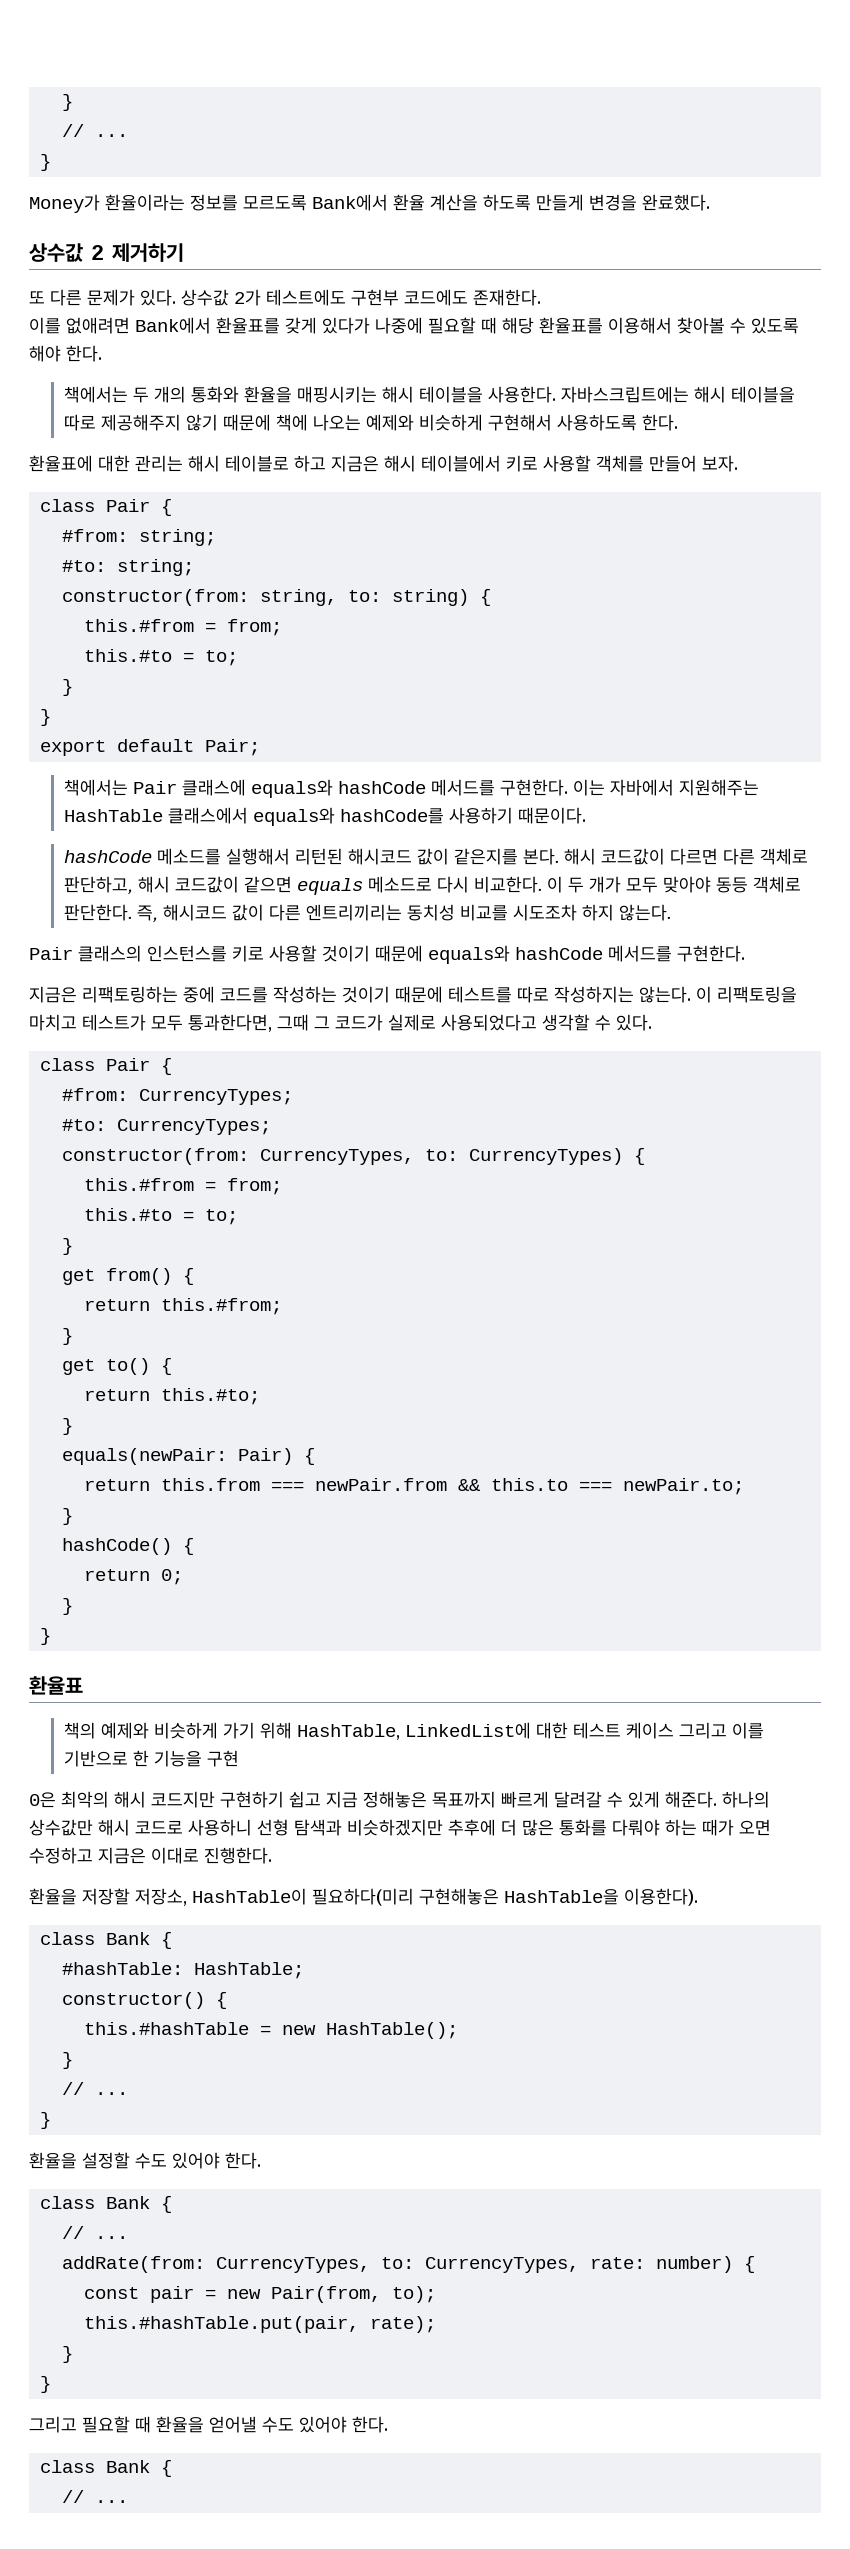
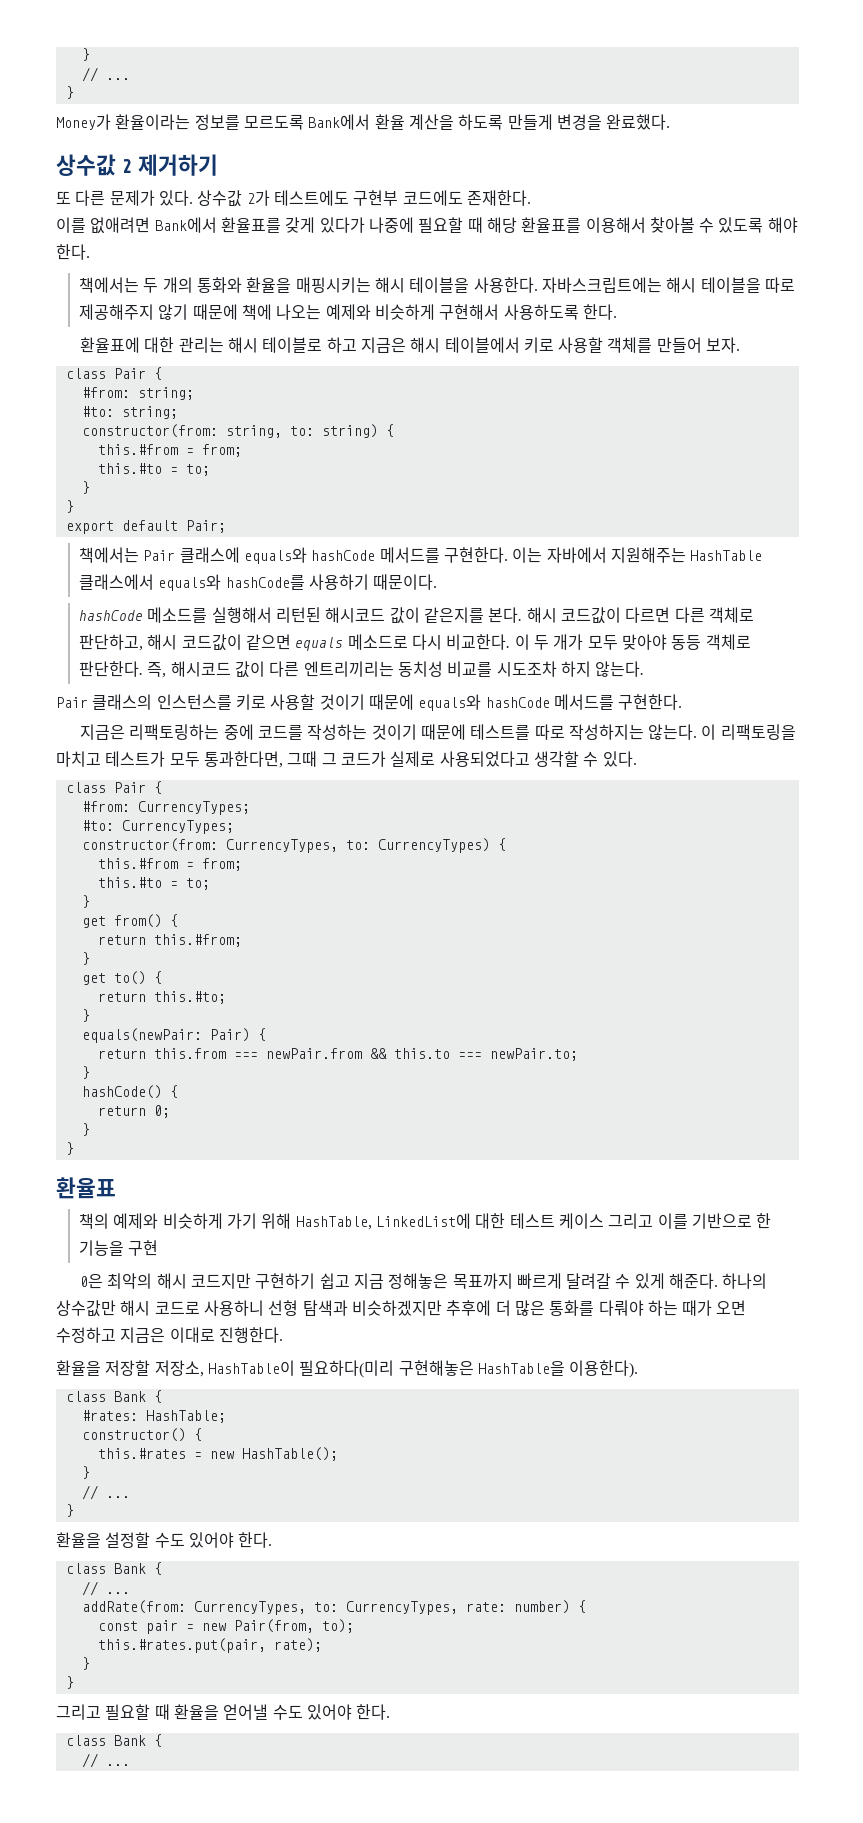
- #hashTable: HashTable;
+ #rates: HashTable;
- this.#hashTable = new HashTable();
+ this.#rates = new HashTable();
- this.#hashTable.put(pair, rate);
+ this.#rates.put(pair, rate);

